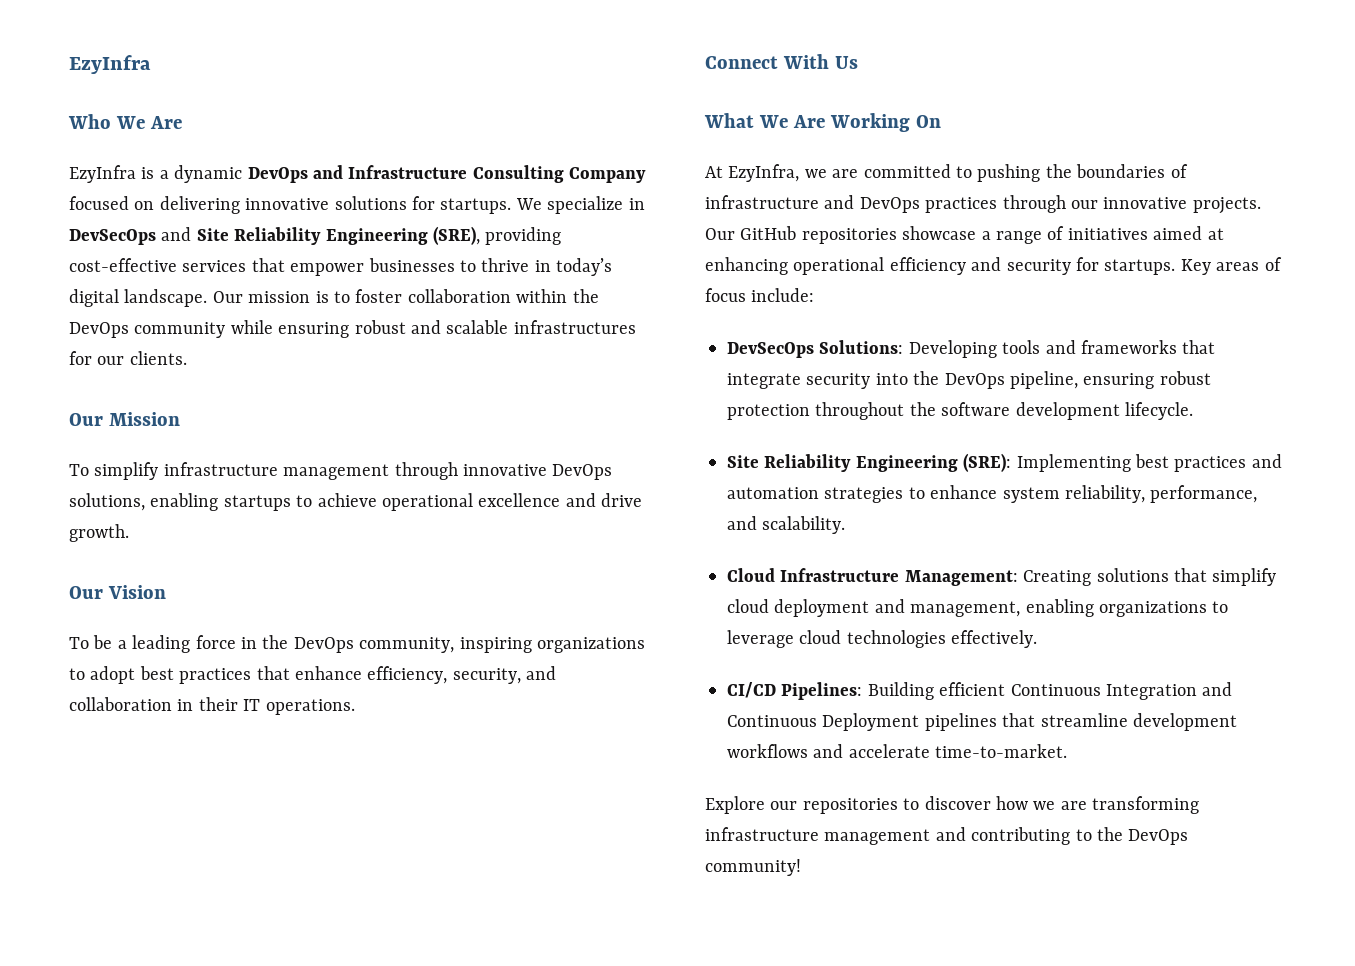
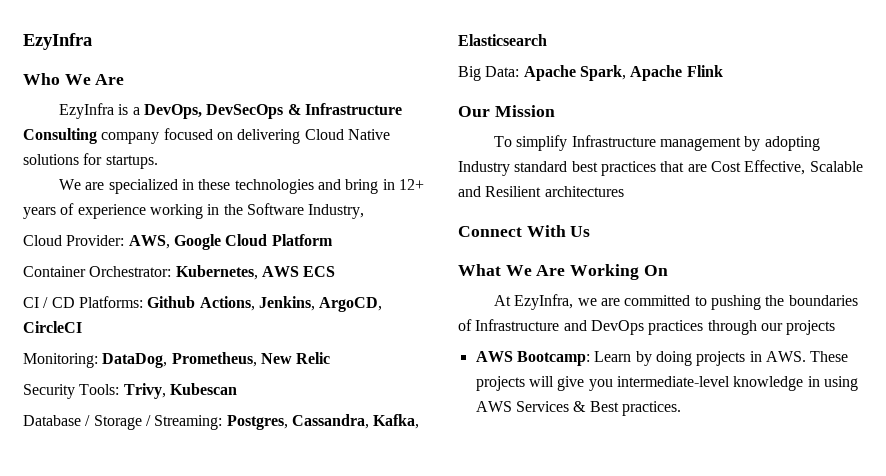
- EzyInfra is a dynamic DevOps and Infrastructure Consulting Company focused on delivering innovative solutions for startups. We specialize in DevSecOps and Site Reliability Engineering (SRE), providing cost-effective services that empower businesses to thrive in today’s digital landscape. Our mission is to foster collaboration within the DevOps community while ensuring robust and scalable infrastructures for our clients.
+ EzyInfra is a DevOps, DevSecOps & Infrastructure Consulting company focused on delivering Cloud Native solutions for startups.
+ We are specialized in these technologies and bring in 12+ years of experience working in the Software Industry,
+ Cloud Provider: AWS, Google Cloud Platform
+ Container Orchestrator: Kubernetes, AWS ECS
+ CI / CD Platforms: Github Actions, Jenkins, ArgoCD, CircleCI
+ Monitoring: DataDog, Prometheus, New Relic
+ Security Tools: Trivy, Kubescan
+ Database / Storage / Streaming: Postgres, Cassandra, Kafka, Elasticsearch
+ Big Data: Apache Spark, Apache Flink
  Our Mission
- To simplify infrastructure management through innovative DevOps solutions, enabling startups to achieve operational excellence and drive growth.
- Our Vision
- To be a leading force in the DevOps community, inspiring organizations to adopt best practices that enhance efficiency, security, and collaboration in their IT operations.
+ To simplify Infrastructure management by adopting Industry standard best practices that are Cost Effective, Scalable and Resilient architectures
- At EzyInfra, we are committed to pushing the boundaries of infrastructure and DevOps practices through our innovative projects. Our GitHub repositories showcase a range of initiatives aimed at enhancing operational efficiency and security for startups. Key areas of focus include:
- DevSecOps Solutions: Developing tools and frameworks that integrate security into the DevOps pipeline, ensuring robust protection throughout the software development lifecycle.
- Site Reliability Engineering (SRE): Implementing best practices and automation strategies to enhance system reliability, performance, and scalability.
- Cloud Infrastructure Management: Creating solutions that simplify cloud deployment and management, enabling organizations to leverage cloud technologies effectively.
- CI/CD Pipelines: Building efficient Continuous Integration and Continuous Deployment pipelines that streamline development workflows and accelerate time-to-market.
- Explore our repositories to discover how we are transforming infrastructure management and contributing to the DevOps community!
+ At EzyInfra, we are committed to pushing the boundaries of Infrastructure and DevOps practices through our projects
+ AWS Bootcamp: Learn by doing projects in AWS. These projects will give you intermediate-level knowledge in using AWS Services & Best practices.

